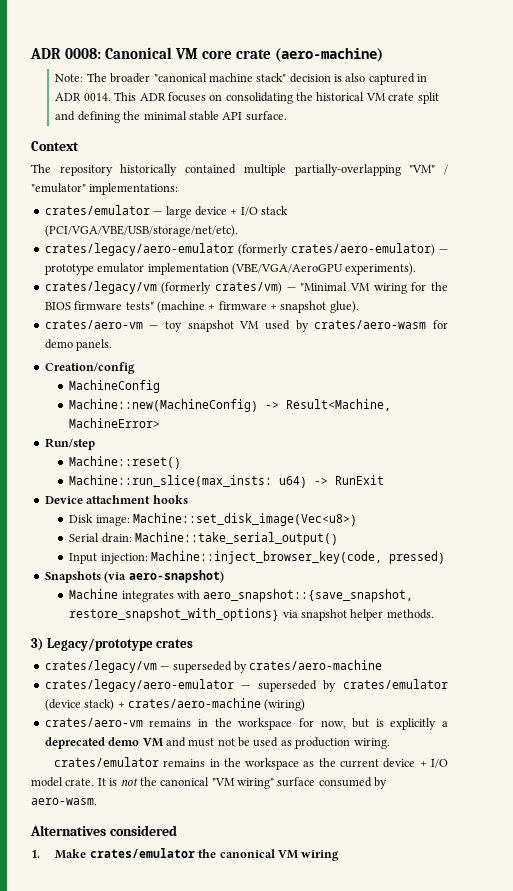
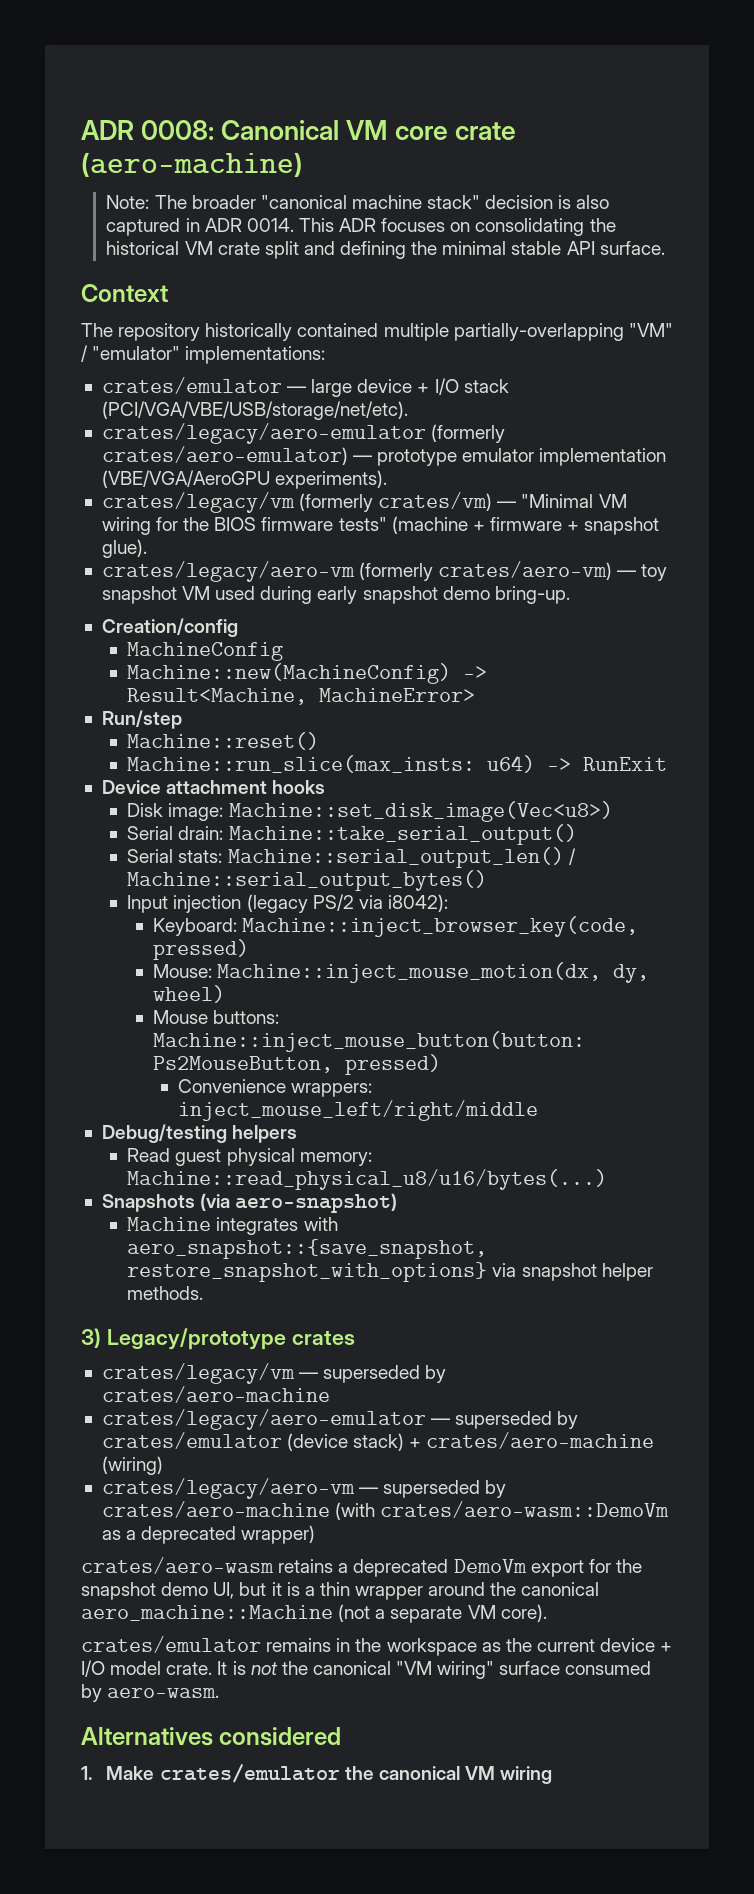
- crates/aero-vm — toy snapshot VM used by crates/aero-wasm for demo panels.
+ crates/legacy/aero-vm (formerly crates/aero-vm) — toy snapshot VM used during early snapshot demo bring-up.
- Input injection: Machine::inject_browser_key(code, pressed)
+ Serial stats: Machine::serial_output_len() / Machine::serial_output_bytes()
+ Input injection (legacy PS/2 via i8042):
+ Keyboard: Machine::inject_browser_key(code, pressed)
+ Mouse: Machine::inject_mouse_motion(dx, dy, wheel)
+ Mouse buttons: Machine::inject_mouse_button(button: Ps2MouseButton, pressed)
+ Convenience wrappers: inject_mouse_left/right/middle
+ Debug/testing helpers
+ Read guest physical memory: Machine::read_physical_u8/u16/bytes(...)
- crates/aero-vm remains in the workspace for now, but is explicitly a deprecated demo VM and must not be used as production wiring.
+ crates/legacy/aero-vm — superseded by crates/aero-machine (with crates/aero-wasm::DemoVm as a deprecated wrapper)
+ crates/aero-wasm retains a deprecated DemoVm export for the snapshot demo UI, but it is a thin wrapper around the canonical aero_machine::Machine (not a separate VM core).

